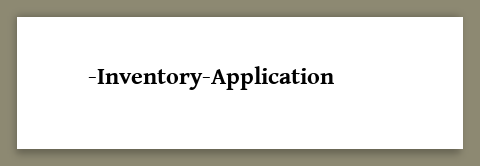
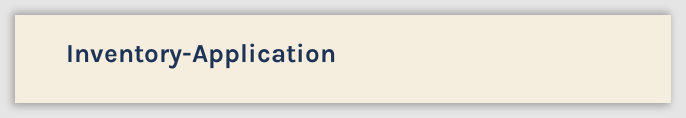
- -Inventory-Application
+ Inventory-Application

